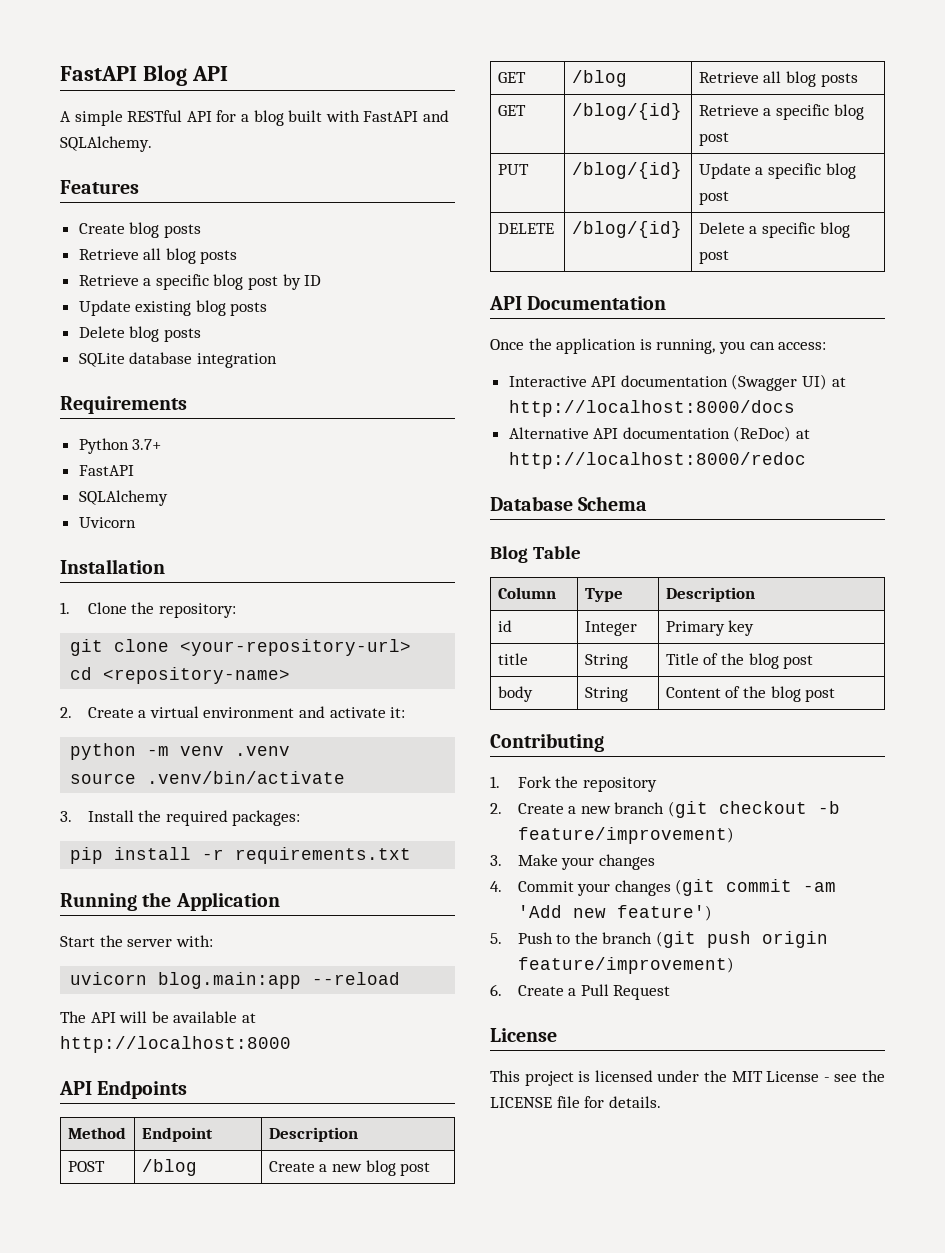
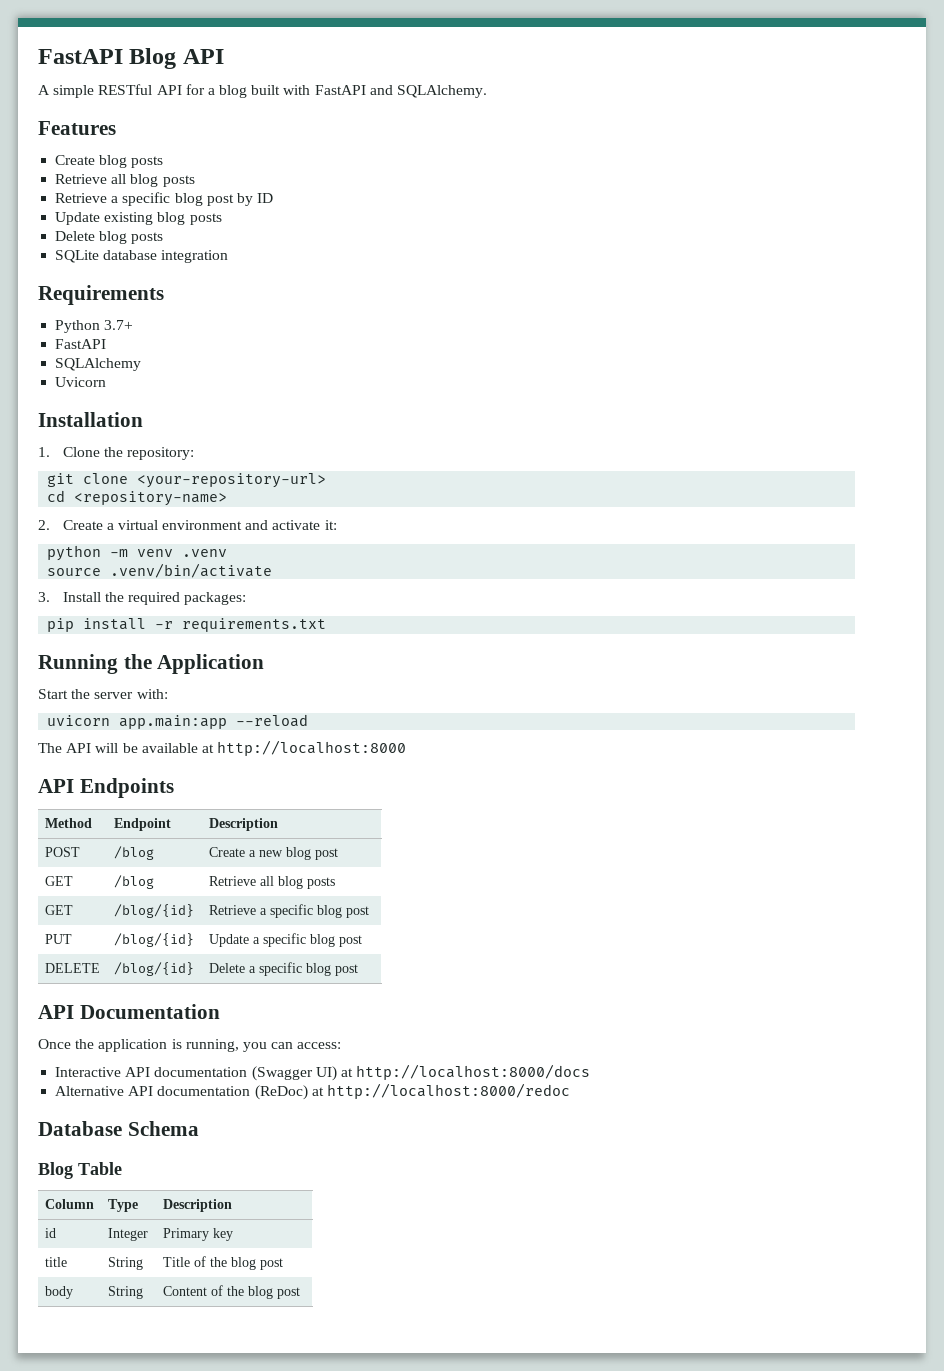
- uvicorn blog.main:app --reload
+ uvicorn app.main:app --reload
- Contributing
- 1. Fork the repository
- 2. Create a new branch (git checkout -b feature/improvement)
- 3. Make your changes
- 4. Commit your changes (git commit -am 'Add new feature')
- 5. Push to the branch (git push origin feature/improvement)
- 6. Create a Pull Request
- License
- This project is licensed under the MIT License - see the LICENSE file for details.

